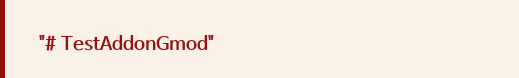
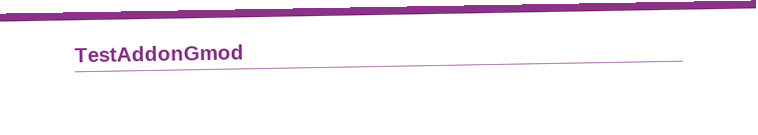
- "# TestAddonGmod"
+ TestAddonGmod

